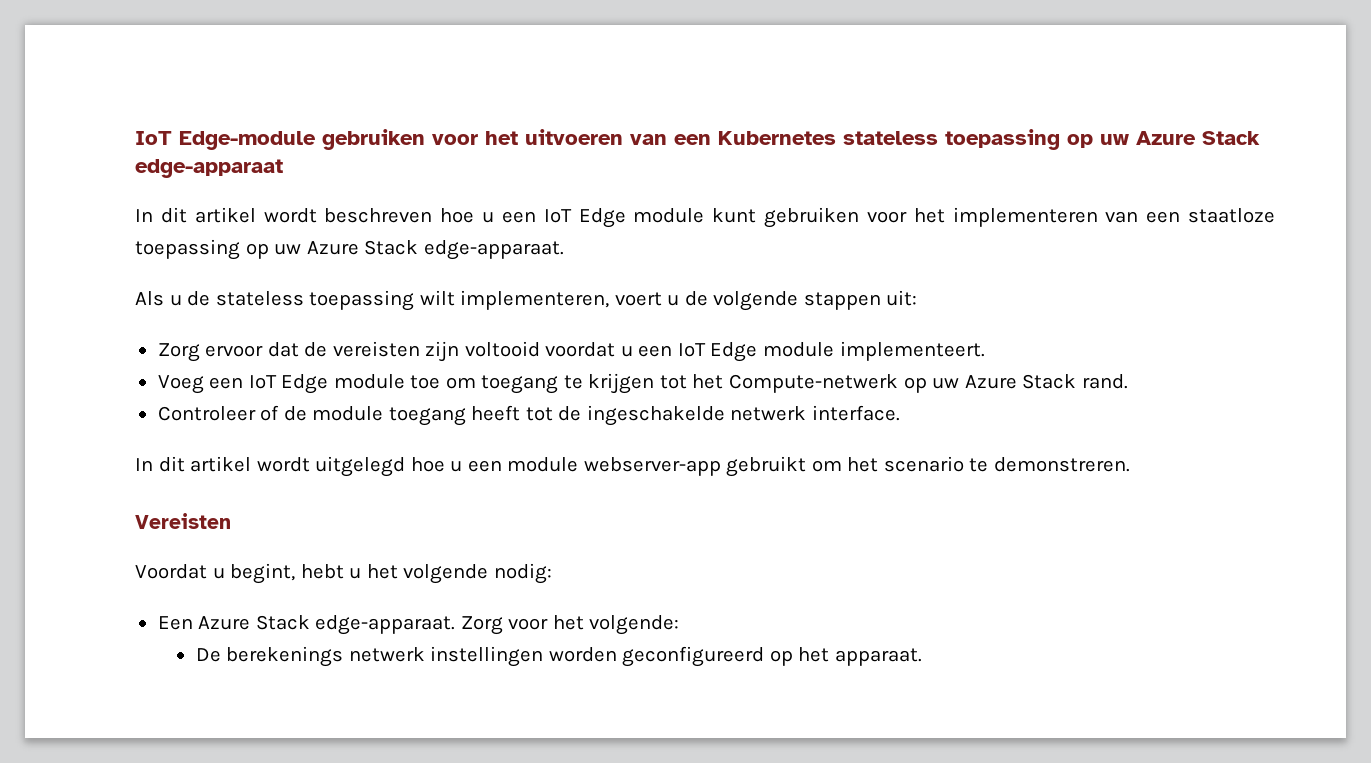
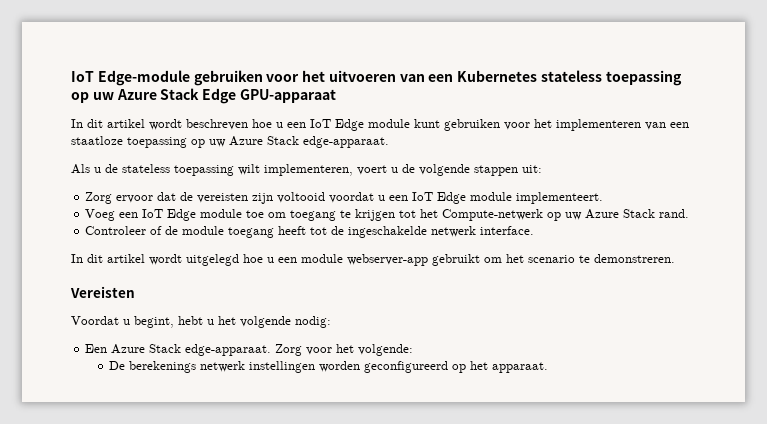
- IoT Edge-module gebruiken voor het uitvoeren van een Kubernetes stateless toepassing op uw Azure Stack edge-apparaat
+ IoT Edge-module gebruiken voor het uitvoeren van een Kubernetes stateless toepassing op uw Azure Stack Edge GPU-apparaat

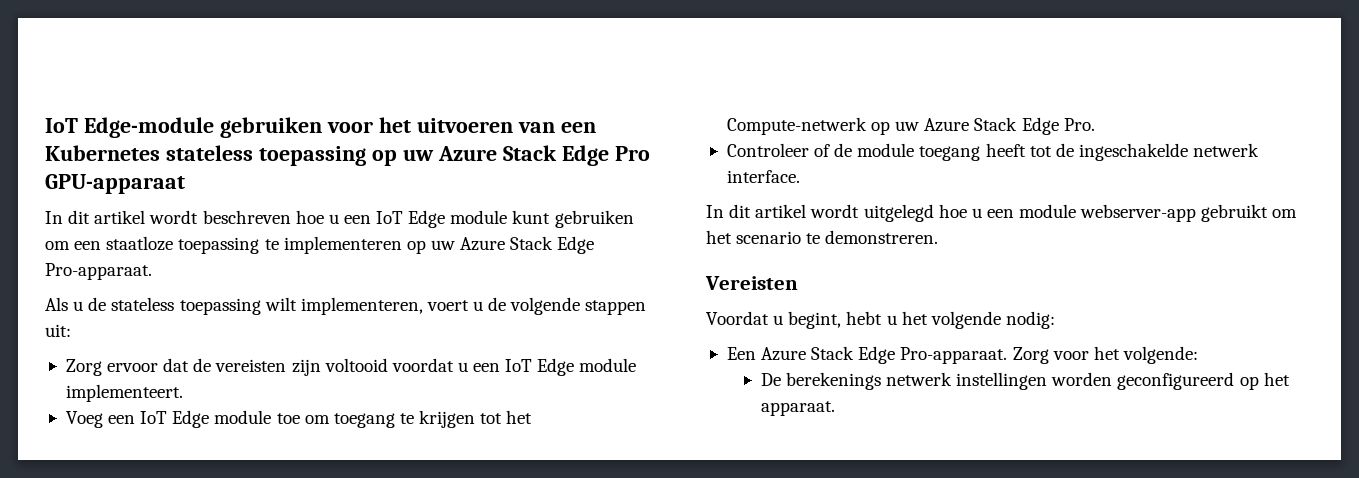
- IoT Edge-module gebruiken voor het uitvoeren van een Kubernetes stateless toepassing op uw Azure Stack Edge GPU-apparaat
+ IoT Edge-module gebruiken voor het uitvoeren van een Kubernetes stateless toepassing op uw Azure Stack Edge Pro GPU-apparaat
- In dit artikel wordt beschreven hoe u een IoT Edge module kunt gebruiken voor het implementeren van een staatloze toepassing op uw Azure Stack edge-apparaat.
+ In dit artikel wordt beschreven hoe u een IoT Edge module kunt gebruiken om een staatloze toepassing te implementeren op uw Azure Stack Edge Pro-apparaat.
- Voeg een IoT Edge module toe om toegang te krijgen tot het Compute-netwerk op uw Azure Stack rand.
+ Voeg een IoT Edge module toe om toegang te krijgen tot het Compute-netwerk op uw Azure Stack Edge Pro.
- Een Azure Stack edge-apparaat.
+ Een Azure Stack Edge Pro-apparaat.

